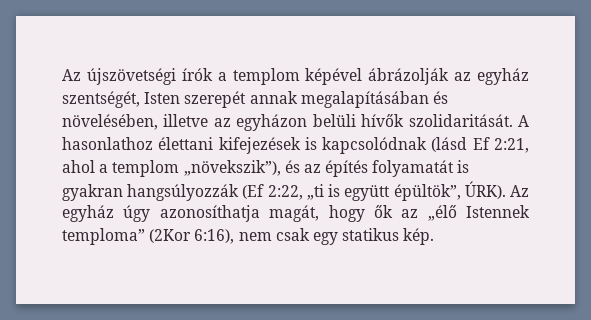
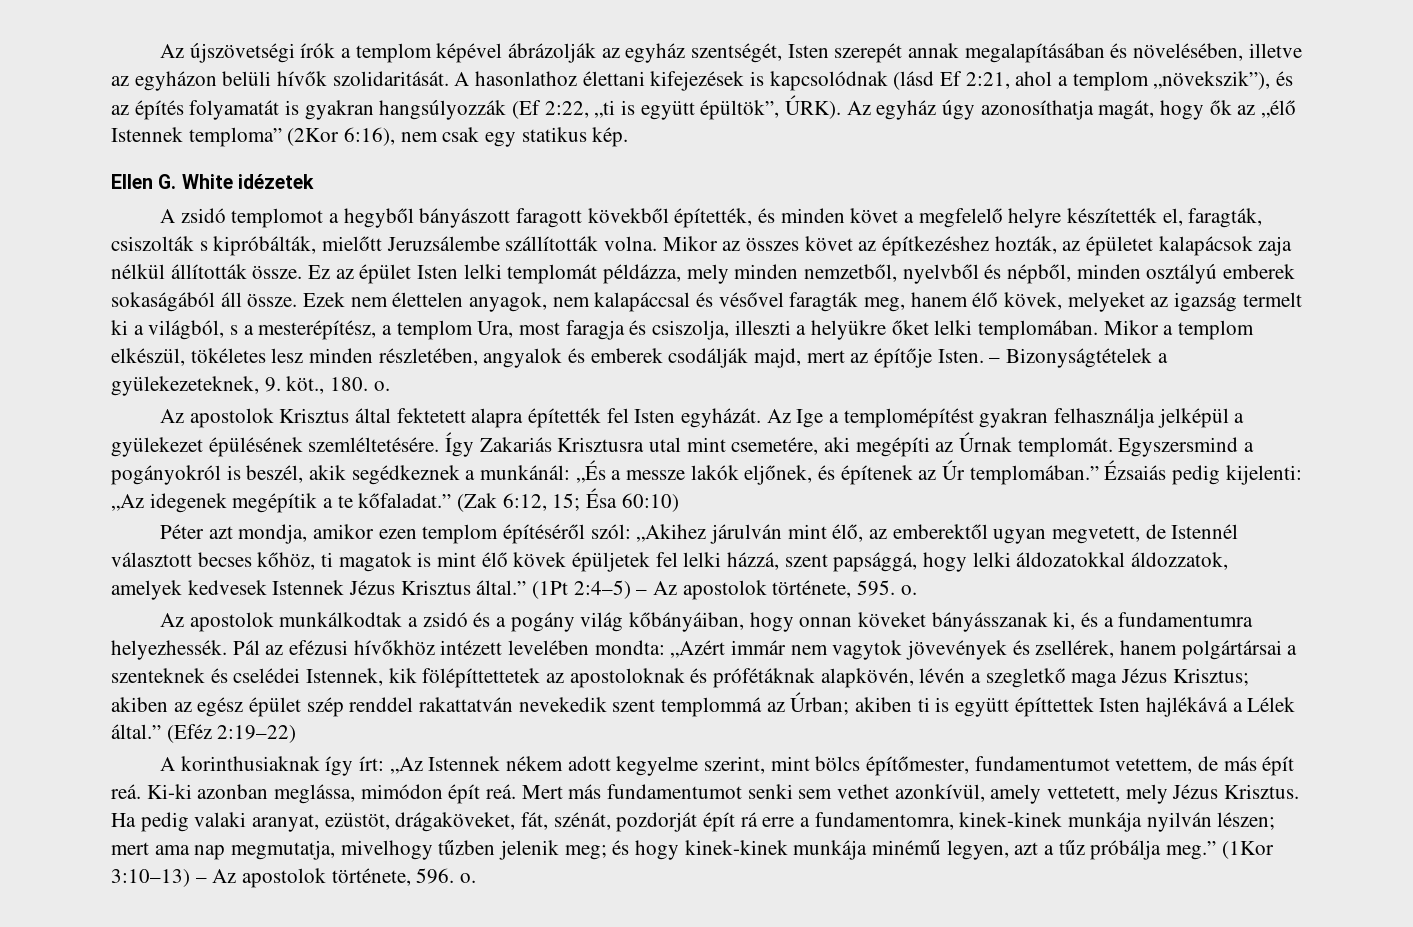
+ Ellen G. White idézetek
+ A zsidó templomot a hegyből bányászott faragott kövekből építették, és minden követ a megfelelő helyre készítették el, faragták, csiszolták s kipróbálták, mielőtt Jeruzsálembe szállították volna. Mikor az összes követ az építkezéshez hozták, az épületet kalapácsok zaja nélkül állították össze. Ez az épület Isten lelki templomát példázza, mely minden nemzetből, nyelvből és népből, minden osztályú emberek sokaságából áll össze. Ezek nem élettelen anyagok, nem kalapáccsal és vésővel faragták meg, hanem élő kövek, melyeket az igazság termelt ki a világból, s a mesterépítész, a templom Ura, most faragja és csiszolja, illeszti a helyükre őket lelki templomában. Mikor a templom elkészül, tökéletes lesz minden részletében, angyalok és emberek csodálják majd, mert az építője Isten. – Bizonyságtételek a gyülekezeteknek, 9. köt., 180. o.
+ Az apostolok Krisztus által fektetett alapra építették fel Isten egyházát. Az Ige a templomépítést gyakran felhasználja jelképül a gyülekezet épülésének szemléltetésére. Így Zakariás Krisztusra utal mint csemetére, aki megépíti az Úrnak templomát. Egyszersmind a pogányokról is beszél, akik segédkeznek a munkánál: „És a messze lakók eljőnek, és építenek az Úr templomában.” Ézsaiás pedig kijelenti: „Az idegenek megépítik a te kőfaladat.” (Zak 6:12, 15; Ésa 60:10)
+ Péter azt mondja, amikor ezen templom építéséről szól: „Akihez járulván mint élő, az emberektől ugyan megvetett, de Istennél választott becses kőhöz, ti magatok is mint élő kövek épüljetek fel lelki házzá, szent papsággá, hogy lelki áldozatokkal áldozzatok, amelyek kedvesek Istennek Jézus Krisztus által.” (1Pt 2:4–5) – Az apostolok története, 595. o.
+ Az apostolok munkálkodtak a zsidó és a pogány világ kőbányáiban, hogy onnan köveket bányásszanak ki, és a fundamentumra helyezhessék. Pál az efézusi hívőkhöz intézett levelében mondta: „Azért immár nem vagytok jövevények és zsellérek, hanem polgártársai a szenteknek és cselédei Istennek, kik fölépíttettetek az apostoloknak és prófétáknak alapkövén, lévén a szegletkő maga Jézus Krisztus; akiben az egész épület szép renddel rakattatván nevekedik szent templommá az Úrban; akiben ti is együtt építtettek Isten hajlékává a Lélek által.” (Eféz 2:19–22)
+ A korinthusiaknak így írt: „Az Istennek nékem adott kegyelme szerint, mint bölcs építőmester, fundamentumot vetettem, de más épít reá. Ki-ki azonban meglássa, mimódon épít reá. Mert más fundamentumot senki sem vethet azonkívül, amely vettetett, mely Jézus Krisztus. Ha pedig valaki aranyat, ezüstöt, drágaköveket, fát, szénát, pozdorját épít rá erre a fundamentomra, kinek-kinek munkája nyilván lészen; mert ama nap megmutatja, mivelhogy tűzben jelenik meg; és hogy kinek-kinek munkája minémű legyen, azt a tűz próbálja meg.” (1Kor 3:10–13) – Az apostolok története, 596. o.

